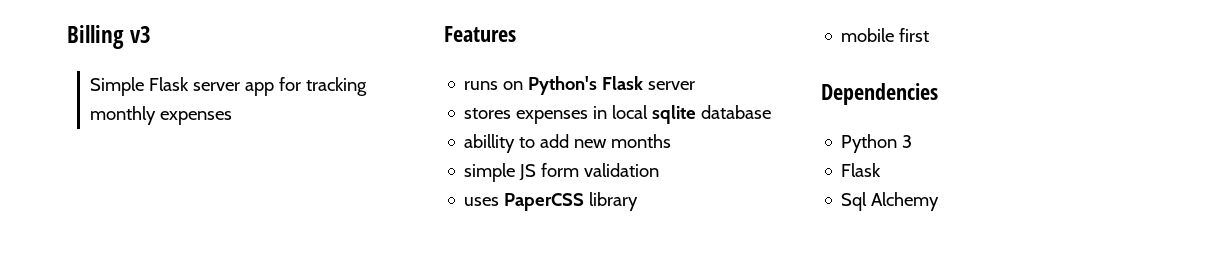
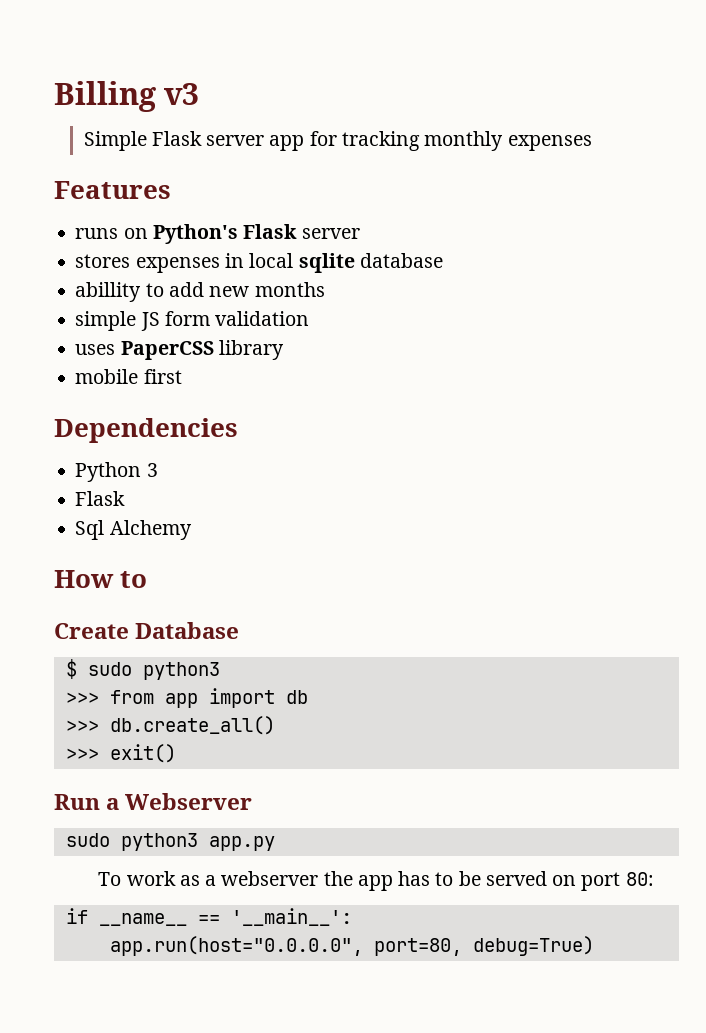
+ How to
+ Create Database
+ $ sudo python3
+ >>> from app import db
+ >>> db.create_all()
+ >>> exit()
+ Run a Webserver
+ sudo python3 app.py
+ To work as a webserver the app has to be served on port 80:
+ if __name__ == '__main__':
+ app.run(host="0.0.0.0", port=80, debug=True)

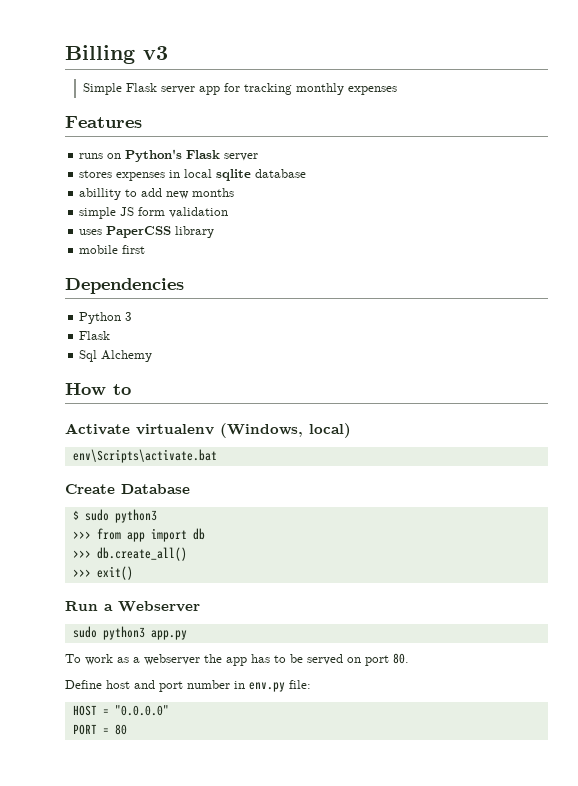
+ Activate virtualenv (Windows, local)
+ env\Scripts\activate.bat
- To work as a webserver the app has to be served on port 80:
- if __name__ == '__main__':
- app.run(host="0.0.0.0", port=80, debug=True)
+ To work as a webserver the app has to be served on port 80.
+ Define host and port number in env.py file:
+ HOST = "0.0.0.0"
+ PORT = 80

